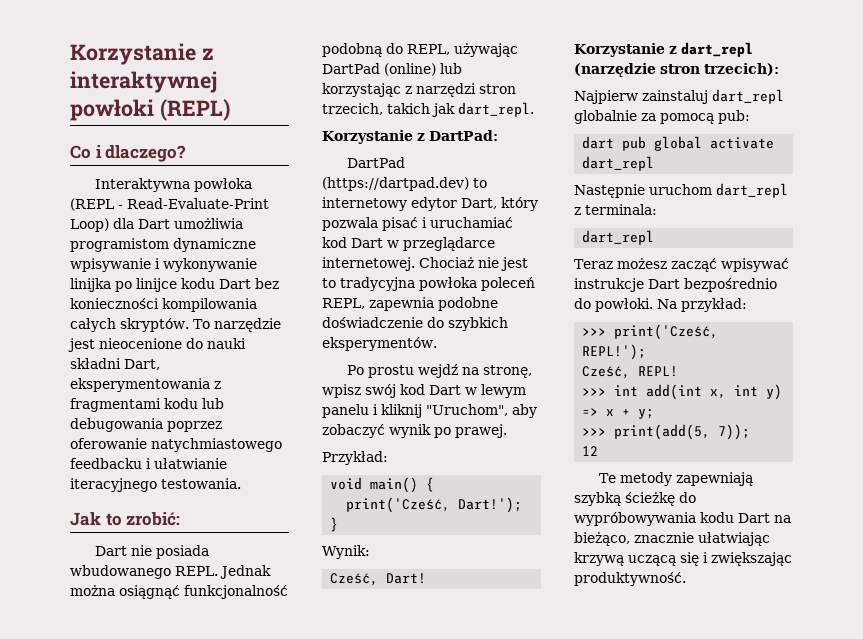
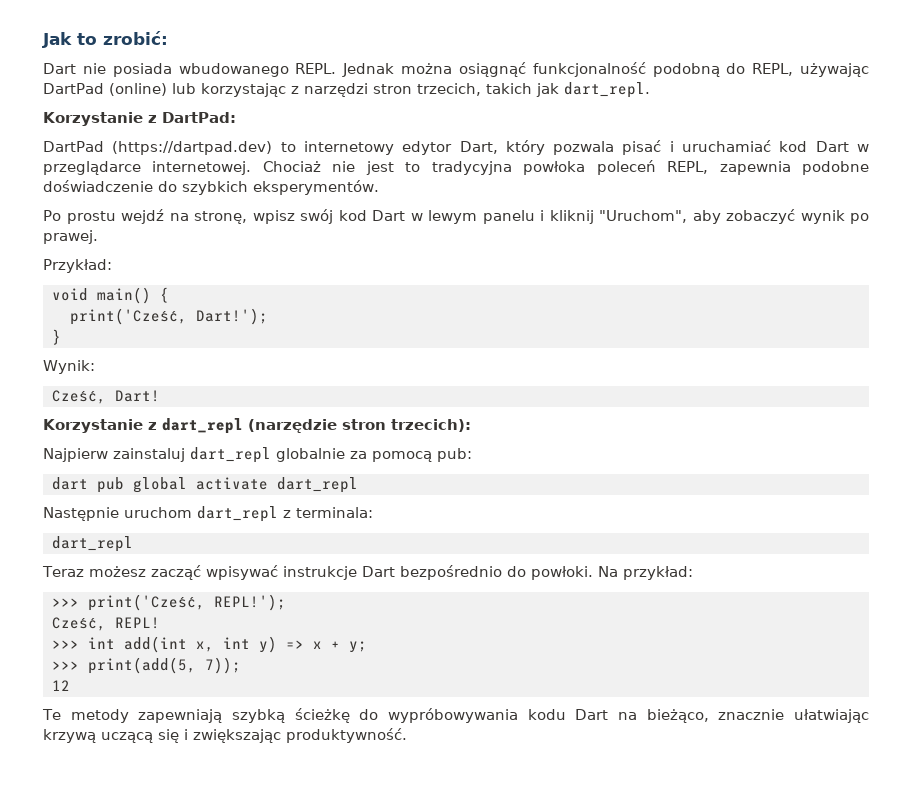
- Korzystanie z interaktywnej powłoki (REPL)
- Co i dlaczego?
- Interaktywna powłoka (REPL - Read-Evaluate-Print Loop) dla Dart umożliwia programistom dynamiczne wpisywanie i wykonywanie linijka po linijce kodu Dart bez konieczności kompilowania całych skryptów. To narzędzie jest nieocenione do nauki składni Dart, eksperymentowania z fragmentami kodu lub debugowania poprzez oferowanie natychmiastowego feedbacku i ułatwianie iteracyjnego testowania.

